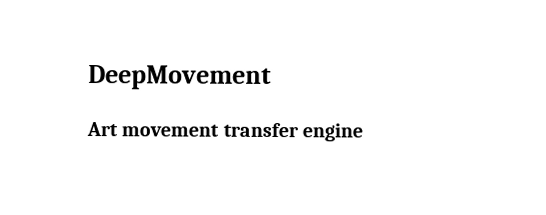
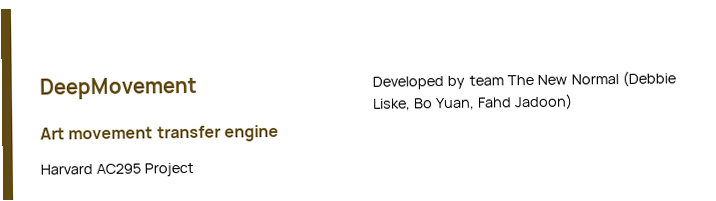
+ Harvard AC295 Project
+ Developed by team The New Normal (Debbie Liske, Bo Yuan, Fahd Jadoon)

